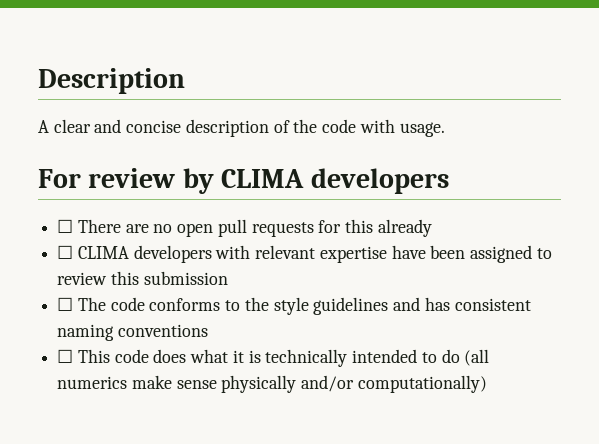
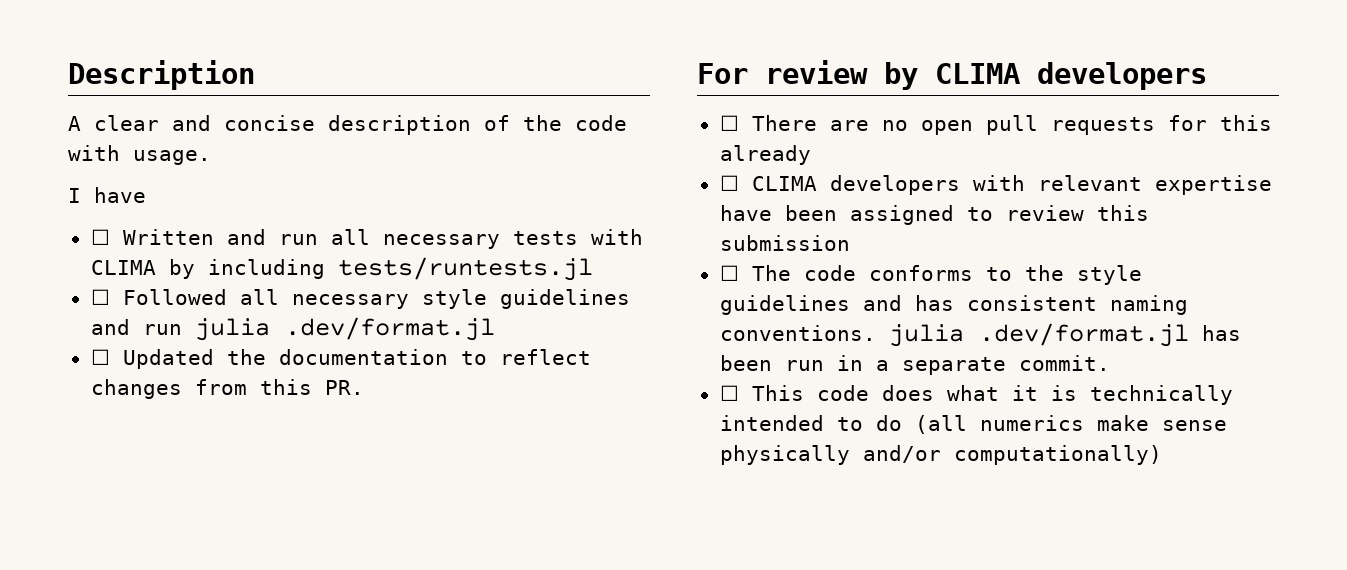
+ I have
+ ☐ Written and run all necessary tests with CLIMA by including tests/runtests.jl
+ ☐ Followed all necessary style guidelines and run julia .dev/format.jl
+ ☐ Updated the documentation to reflect changes from this PR.
- ☐ The code conforms to the style guidelines and has consistent naming conventions
+ ☐ The code conforms to the style guidelines and has consistent naming conventions. julia .dev/format.jl has been run in a separate commit.

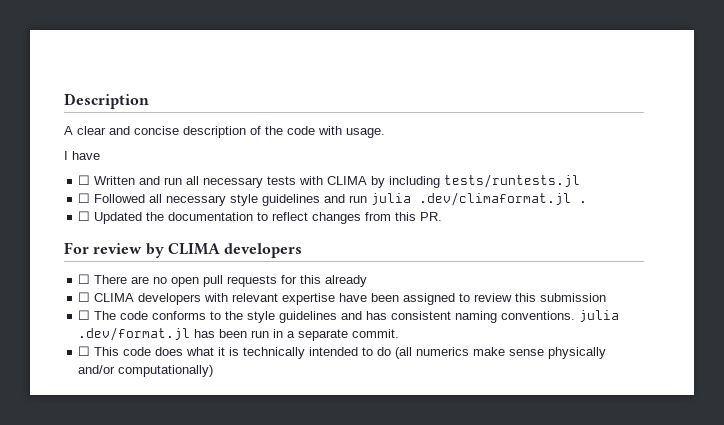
- ☐ Followed all necessary style guidelines and run julia .dev/format.jl
+ ☐ Followed all necessary style guidelines and run julia .dev/climaformat.jl .

